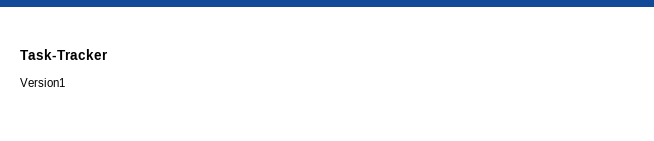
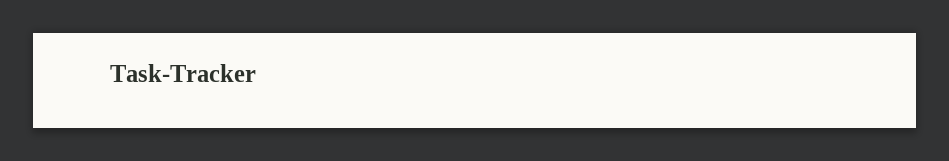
- Version1

